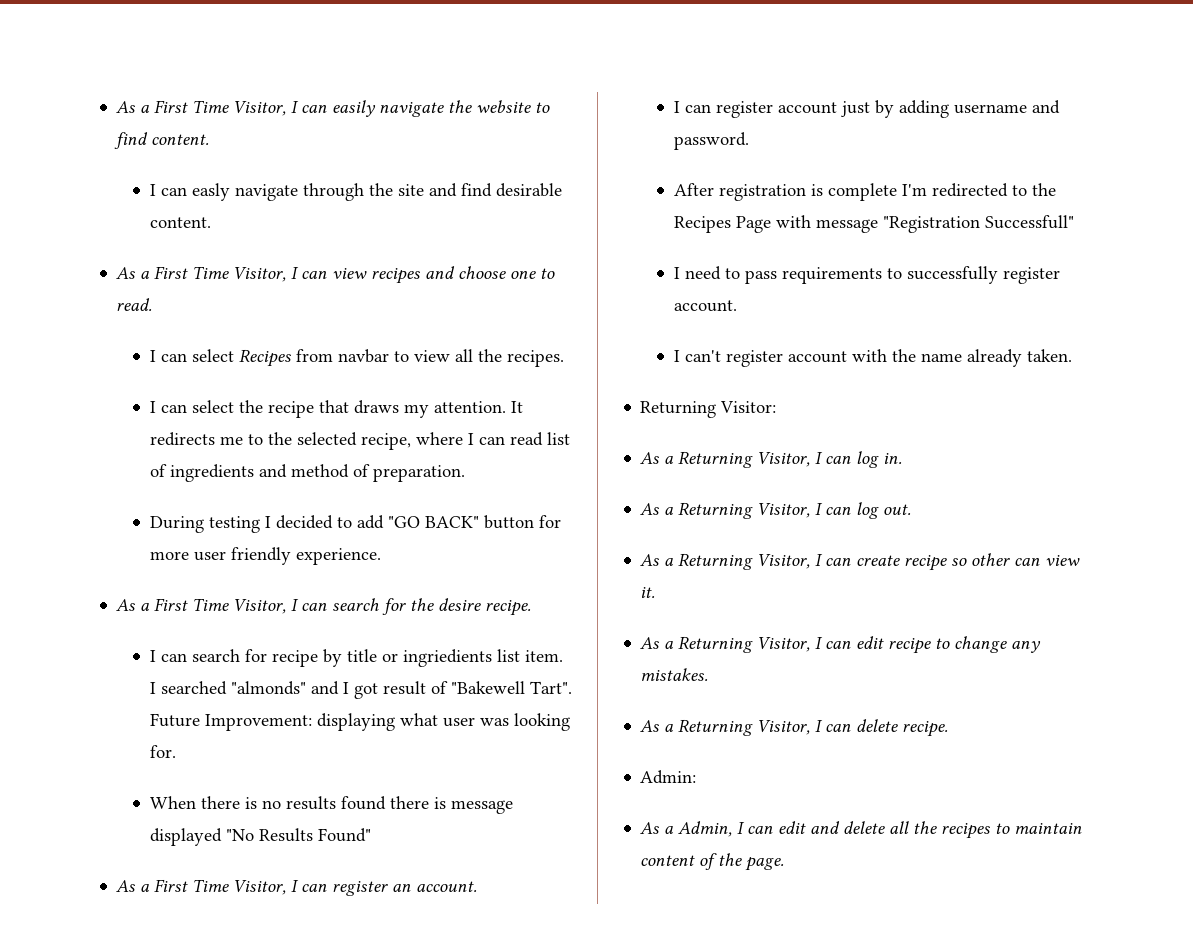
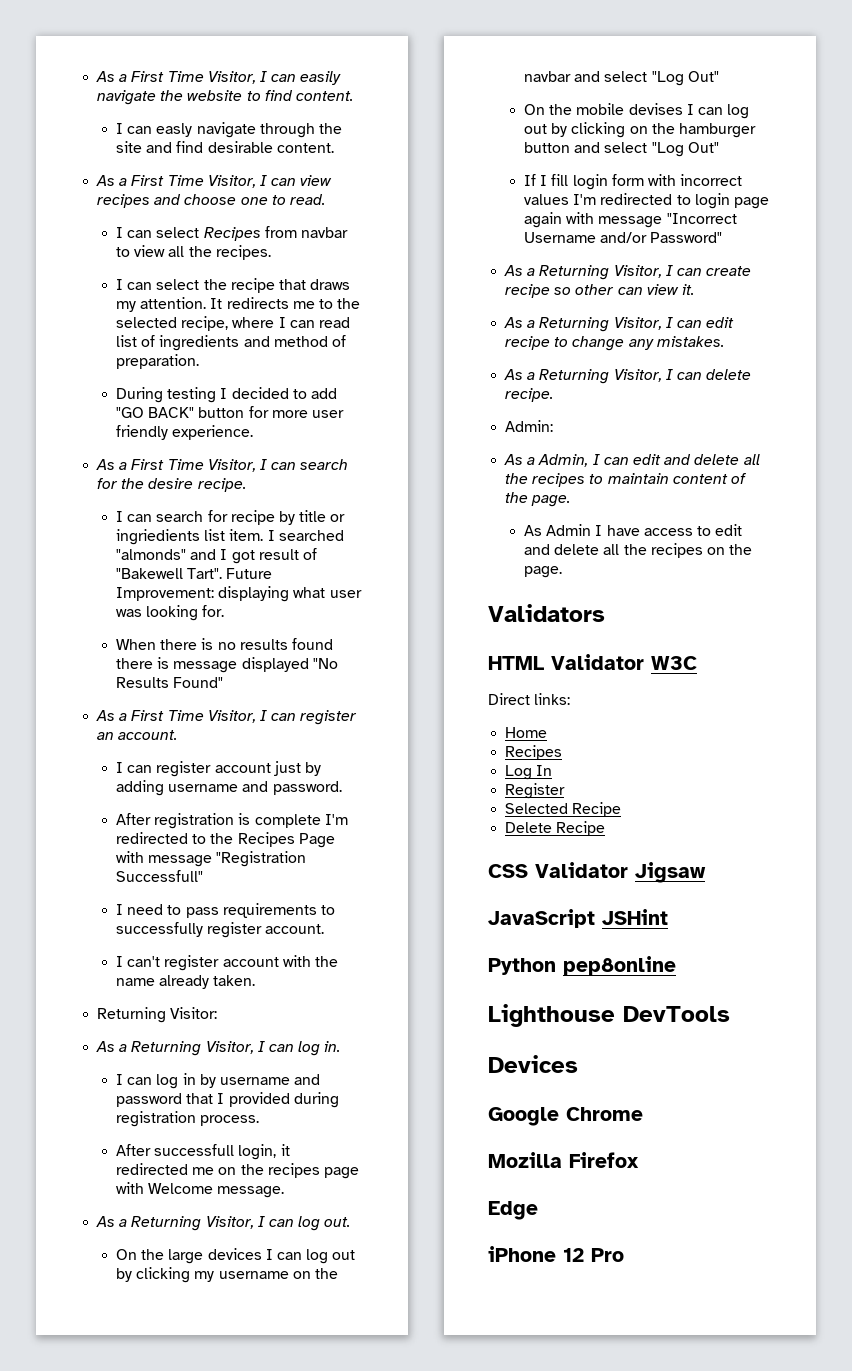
+ I can log in by username and password that I provided during registration process.
+ After successfull login, it redirected me on the recipes page with Welcome message.
+ On the large devices I can log out by clicking my username on the navbar and select "Log Out"
+ On the mobile devises I can log out by clicking on the hamburger button and select "Log Out"
+ If I fill login form with incorrect values I'm redirected to login page again with message "Incorrect Username and/or Password"
+ As Admin I have access to edit and delete all the recipes on the page.
+ Validators
+ HTML Validator W3C
+ Direct links:
+ Home
+ Recipes
+ Log In
+ Register
+ Selected Recipe
+ Delete Recipe
+ CSS Validator Jigsaw
+ JavaScript JSHint
+ Python pep8online
+ Lighthouse DevTools
+ Devices
+ Google Chrome
+ Mozilla Firefox
+ Edge
+ iPhone 12 Pro

